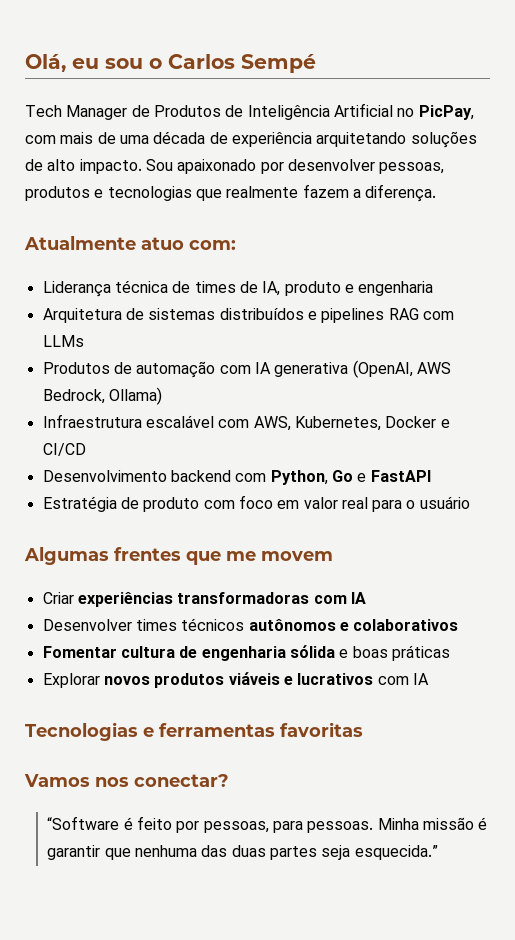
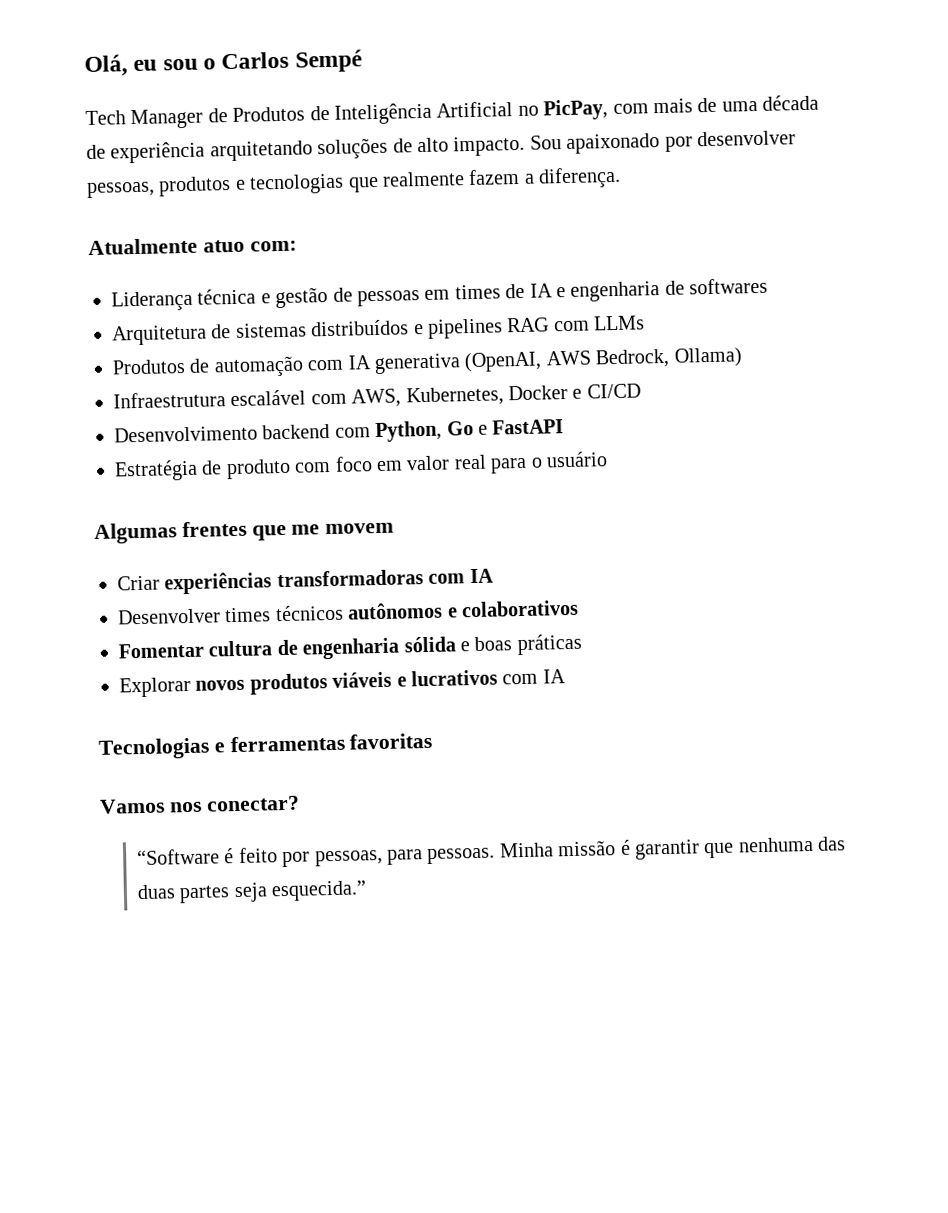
- Liderança técnica de times de IA, produto e engenharia
+ Liderança técnica e gestão de pessoas em times de IA e engenharia de softwares

